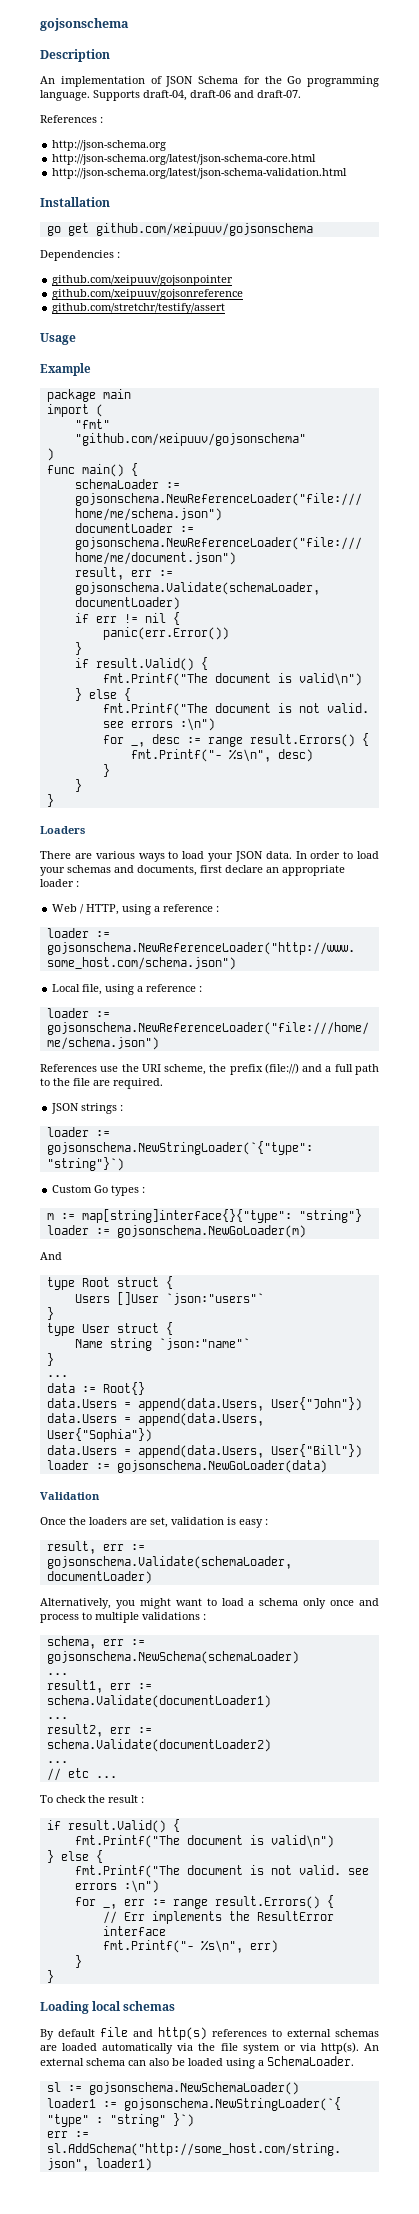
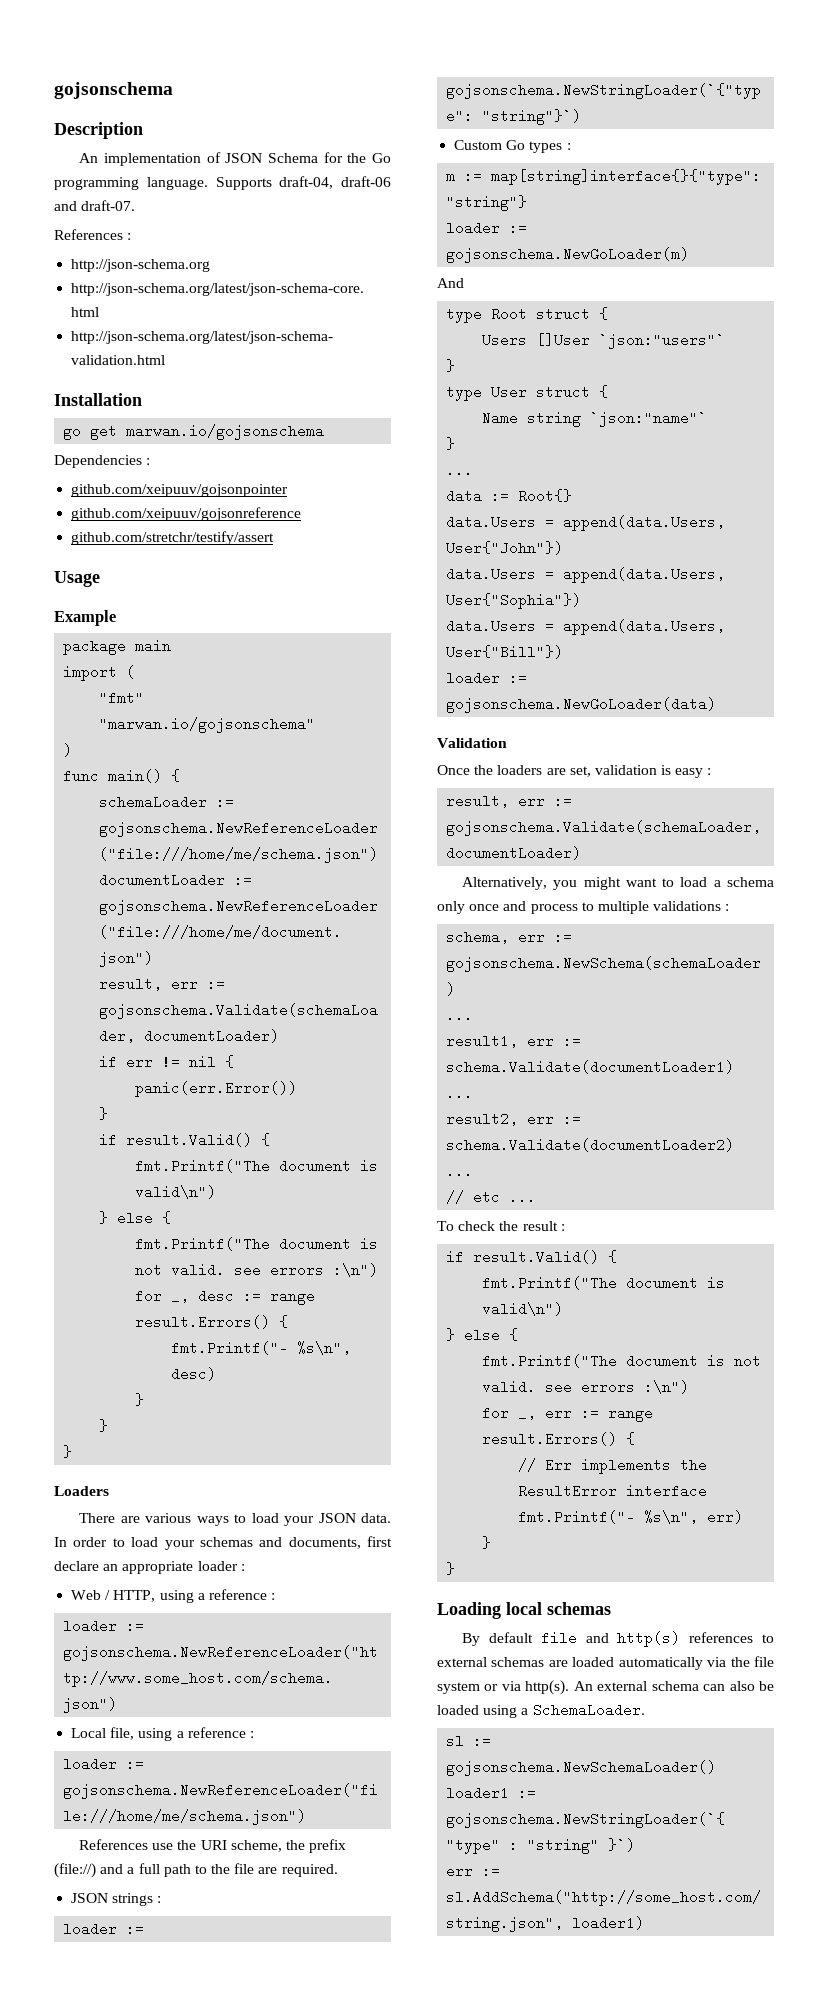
- go get github.com/xeipuuv/gojsonschema
+ go get marwan.io/gojsonschema
- "github.com/xeipuuv/gojsonschema"
+ "marwan.io/gojsonschema"

